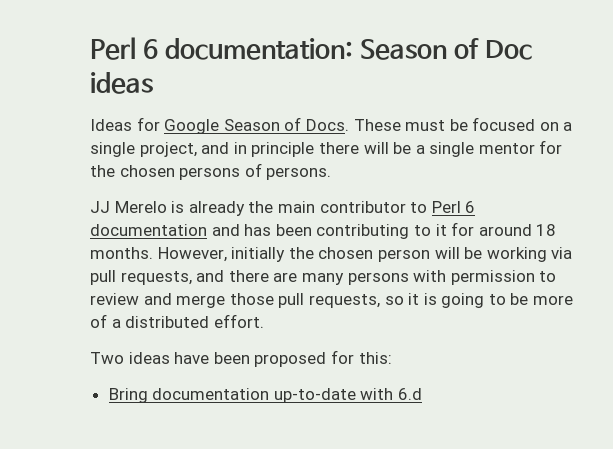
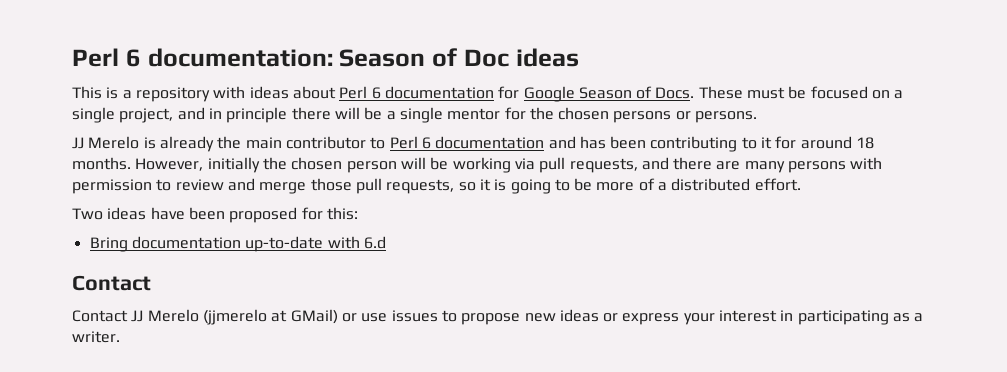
- Ideas for Google Season of Docs.
+ This is a repository with ideas about Perl 6 documentation for Google Season of Docs.
- These must be focused on a single project, and in principle there will be a single mentor for the chosen persons of persons.
+ These must be focused on a single project, and in principle there will be a single mentor for the chosen persons or persons.
  Bring documentation up-to-date with 6.d
+ Contact
+ Contact JJ Merelo (jjmerelo at GMail) or use issues to propose new ideas or express your interest in participating as a writer.

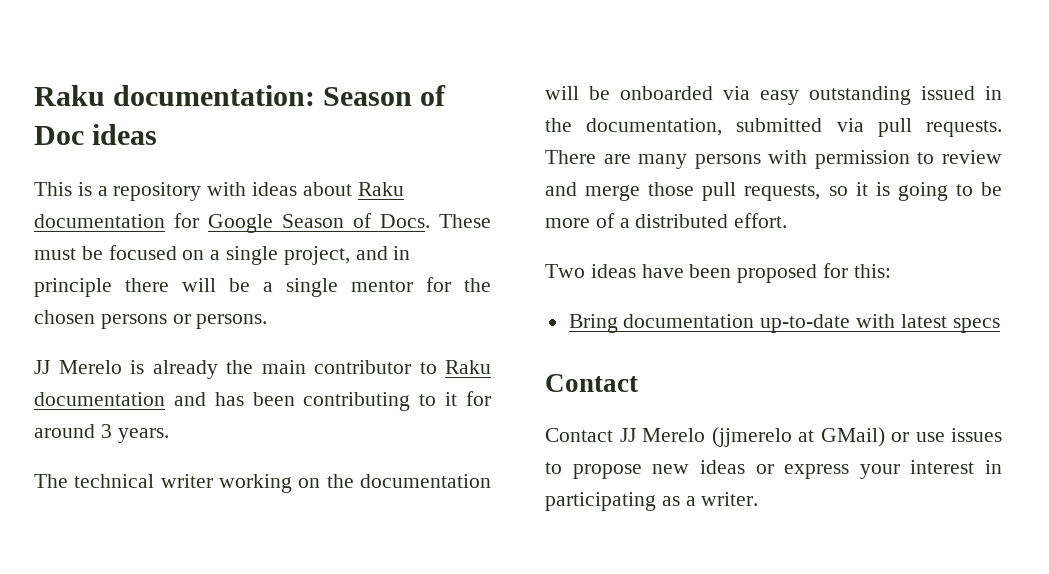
- Perl 6 documentation: Season of Doc ideas
+ Raku documentation: Season of Doc ideas
- This is a repository with ideas about Perl 6 documentation for Google Season of Docs.
+ This is a repository with ideas about Raku documentation for Google Season of Docs.
- JJ Merelo is already the main contributor to Perl 6 documentation and has been contributing to it for around 18 months. However, initially the chosen person will be working via pull requests, and there are many persons with permission to review and merge those pull requests, so it is going to be more of a distributed effort.
+ JJ Merelo is already the main contributor to Raku documentation and has been contributing to it for around 3 years.
+ The technical writer working on the documentation will be onboarded via easy outstanding issued in the documentation, submitted via pull requests. There are many persons with permission to review and merge those pull requests, so it is going to be more of a distributed effort.
- Bring documentation up-to-date with 6.d
+ Bring documentation up-to-date with latest specs

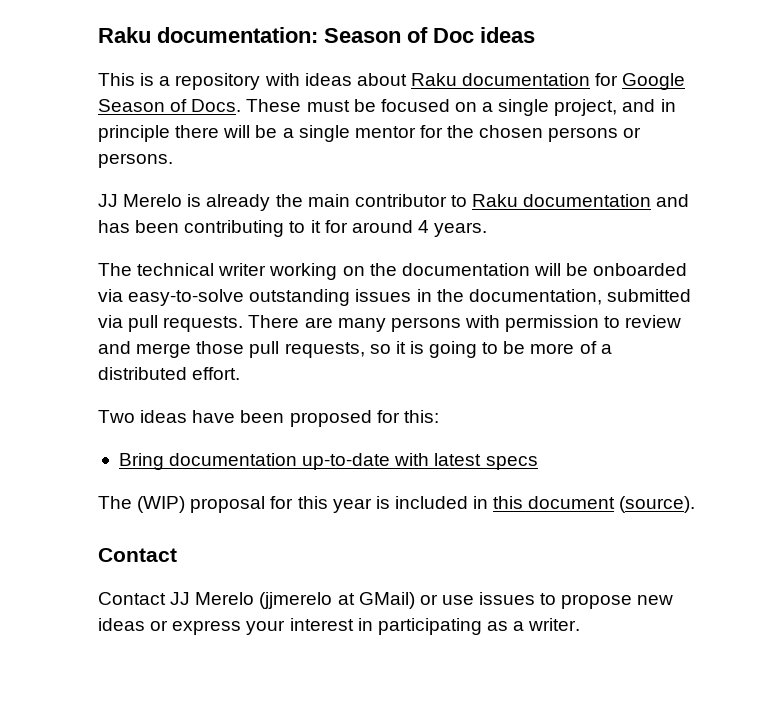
- JJ Merelo is already the main contributor to Raku documentation and has been contributing to it for around 3 years.
+ JJ Merelo is already the main contributor to Raku documentation and has been contributing to it for around 4 years.
- The technical writer working on the documentation will be onboarded via easy outstanding issued in the documentation, submitted via pull requests.
+ The technical writer working on the documentation will be onboarded via easy-to-solve outstanding issues in the documentation, submitted via pull requests.
+ The (WIP) proposal for this year is included in this document (source).

